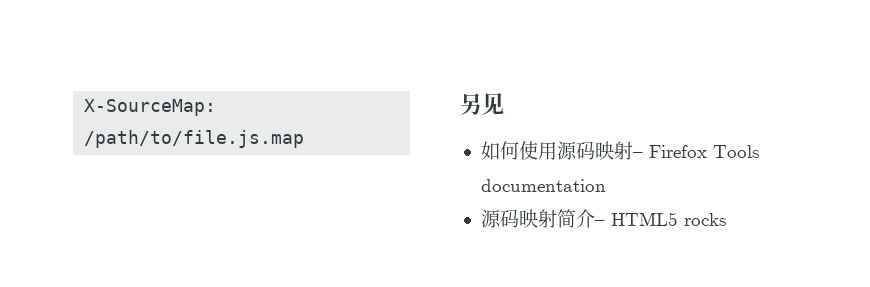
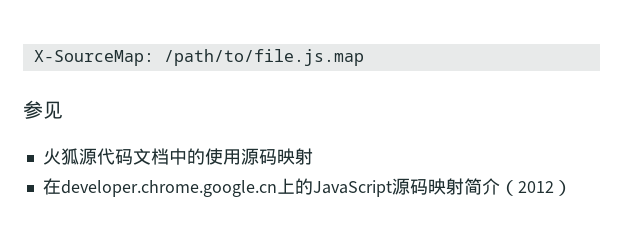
- 另见
+ 参见
- 如何使用源码映射– Firefox Tools documentation
- 源码映射简介– HTML5 rocks
+ 火狐源代码文档中的使用源码映射
+ 在developer.chrome.google.cn上的JavaScript源码映射简介（2012）

